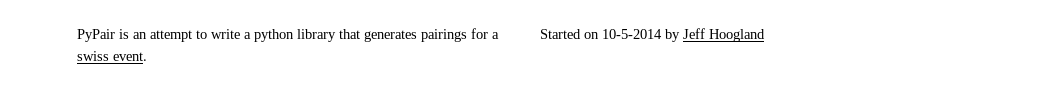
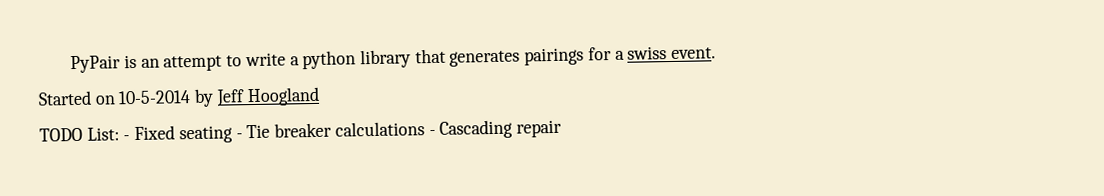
+ TODO List: - Fixed seating - Tie breaker calculations - Cascading repair

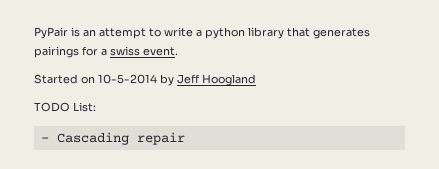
- TODO List: - Fixed seating - Tie breaker calculations - Cascading repair
+ TODO List:
+ - Cascading repair

